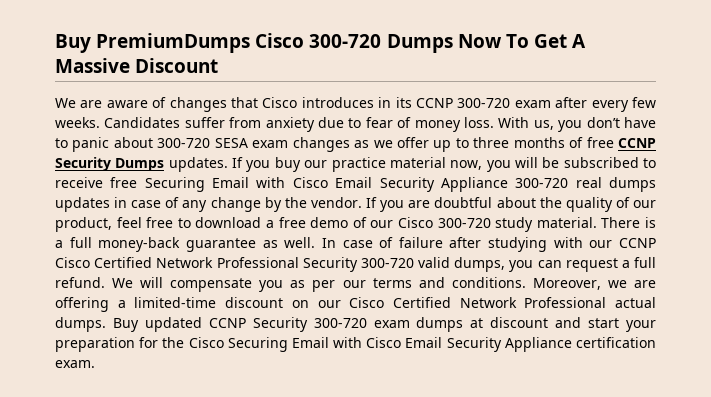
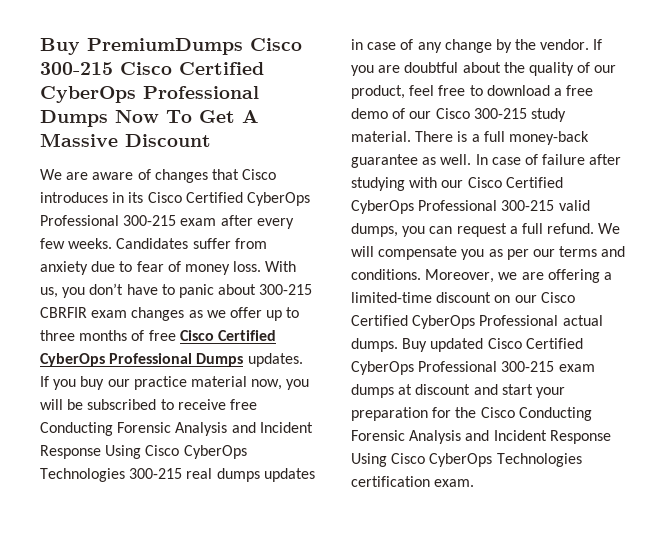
- Buy PremiumDumps Cisco 300-720 Dumps Now To Get A Massive Discount
+ Buy PremiumDumps Cisco 300-215 Cisco Certified CyberOps Professional Dumps Now To Get A Massive Discount
- We are aware of changes that Cisco introduces in its CCNP 300-720 exam after every few weeks.
+ We are aware of changes that Cisco introduces in its Cisco Certified CyberOps Professional 300-215 exam after every few weeks.
- With us, you don’t have to panic about 300-720 SESA exam changes as we offer up to three months of free CCNP Security Dumps updates.
+ With us, you don’t have to panic about 300-215 CBRFIR exam changes as we offer up to three months of free Cisco Certified CyberOps Professional Dumps updates.
- If you buy our practice material now, you will be subscribed to receive free Securing Email with Cisco Email Security Appliance 300-720 real dumps updates in case of any change by the vendor.
+ If you buy our practice material now, you will be subscribed to receive free Conducting Forensic Analysis and Incident Response Using Cisco CyberOps Technologies 300-215 real dumps updates in case of any change by the vendor.
- If you are doubtful about the quality of our product, feel free to download a free demo of our Cisco 300-720 study material.
+ If you are doubtful about the quality of our product, feel free to download a free demo of our Cisco 300-215 study material.
- In case of failure after studying with our CCNP Cisco Certified Network Professional Security 300-720 valid dumps, you can request a full refund.
+ In case of failure after studying with our Cisco Certified CyberOps Professional 300-215 valid dumps, you can request a full refund.
- Moreover, we are offering a limited-time discount on our Cisco Certified Network Professional actual dumps.
+ Moreover, we are offering a limited-time discount on our Cisco Certified CyberOps Professional actual dumps.
- Buy updated CCNP Security 300-720 exam dumps at discount and start your preparation for the Cisco Securing Email with Cisco Email Security Appliance certification exam.
+ Buy updated Cisco Certified CyberOps Professional 300-215 exam dumps at discount and start your preparation for the Cisco Conducting Forensic Analysis and Incident Response Using Cisco CyberOps Technologies certification exam.

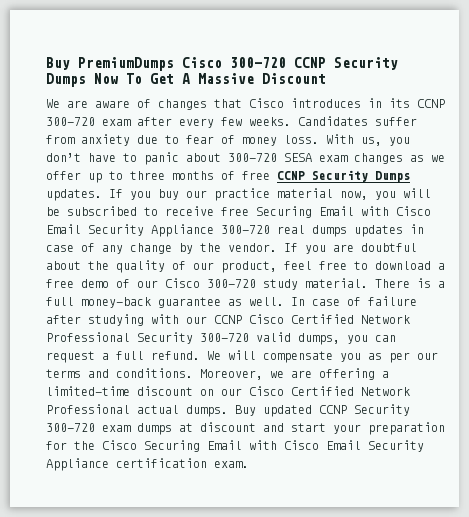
- Buy PremiumDumps Cisco 300-215 Cisco Certified CyberOps Professional Dumps Now To Get A Massive Discount
+ Buy PremiumDumps Cisco 300-720 CCNP Security Dumps Now To Get A Massive Discount
- We are aware of changes that Cisco introduces in its Cisco Certified CyberOps Professional 300-215 exam after every few weeks.
+ We are aware of changes that Cisco introduces in its CCNP 300-720 exam after every few weeks.
- With us, you don’t have to panic about 300-215 CBRFIR exam changes as we offer up to three months of free Cisco Certified CyberOps Professional Dumps updates.
+ With us, you don’t have to panic about 300-720 SESA exam changes as we offer up to three months of free CCNP Security Dumps updates.
- If you buy our practice material now, you will be subscribed to receive free Conducting Forensic Analysis and Incident Response Using Cisco CyberOps Technologies 300-215 real dumps updates in case of any change by the vendor.
+ If you buy our practice material now, you will be subscribed to receive free Securing Email with Cisco Email Security Appliance 300-720 real dumps updates in case of any change by the vendor.
- If you are doubtful about the quality of our product, feel free to download a free demo of our Cisco 300-215 study material.
+ If you are doubtful about the quality of our product, feel free to download a free demo of our Cisco 300-720 study material.
- In case of failure after studying with our Cisco Certified CyberOps Professional 300-215 valid dumps, you can request a full refund.
+ In case of failure after studying with our CCNP Cisco Certified Network Professional Security 300-720 valid dumps, you can request a full refund.
- Moreover, we are offering a limited-time discount on our Cisco Certified CyberOps Professional actual dumps.
+ Moreover, we are offering a limited-time discount on our Cisco Certified Network Professional actual dumps.
- Buy updated Cisco Certified CyberOps Professional 300-215 exam dumps at discount and start your preparation for the Cisco Conducting Forensic Analysis and Incident Response Using Cisco CyberOps Technologies certification exam.
+ Buy updated CCNP Security 300-720 exam dumps at discount and start your preparation for the Cisco Securing Email with Cisco Email Security Appliance certification exam.

